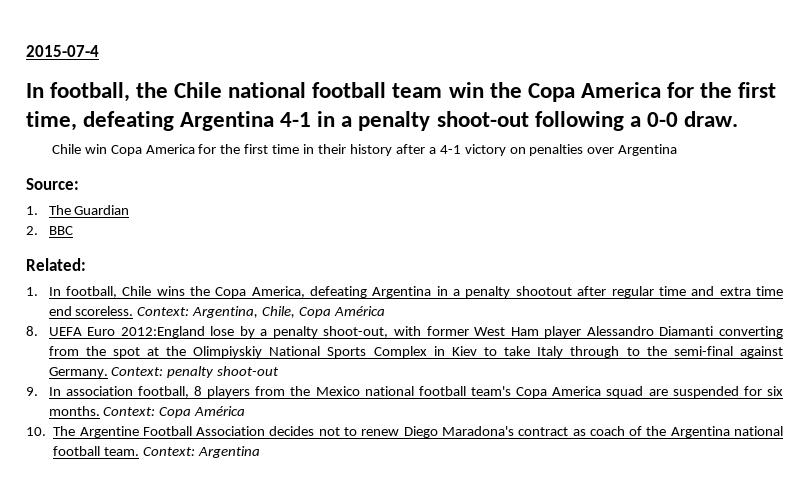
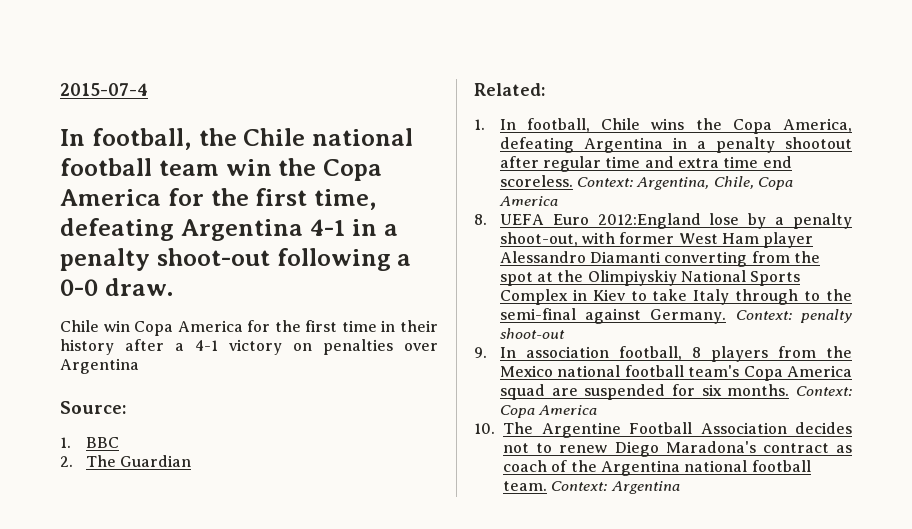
- 1. The Guardian
+ 1. BBC
+ 2. The Guardian
- 2. BBC
- Context: Argentina, Chile, Copa América
+ Context: Argentina, Chile, Copa America
- Context: Copa América
+ Context: Copa America

